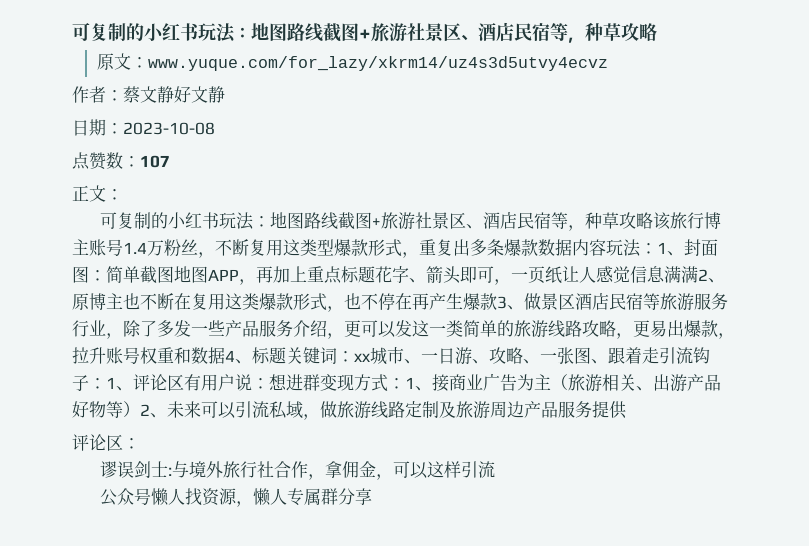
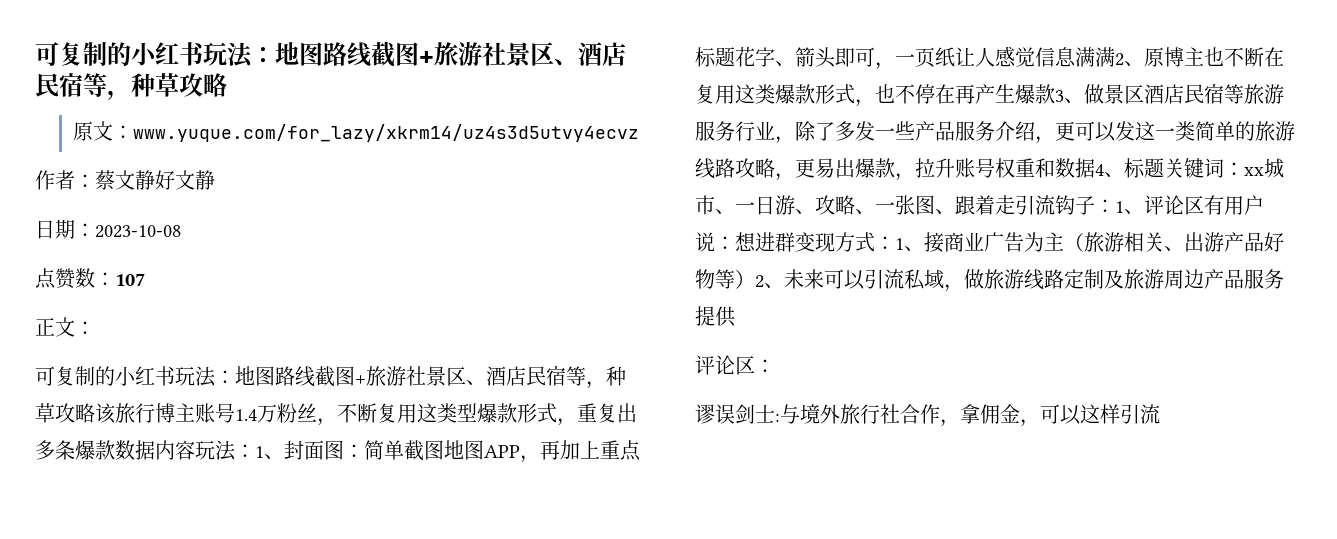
- 公众号懒人找资源，懒人专属群分享

